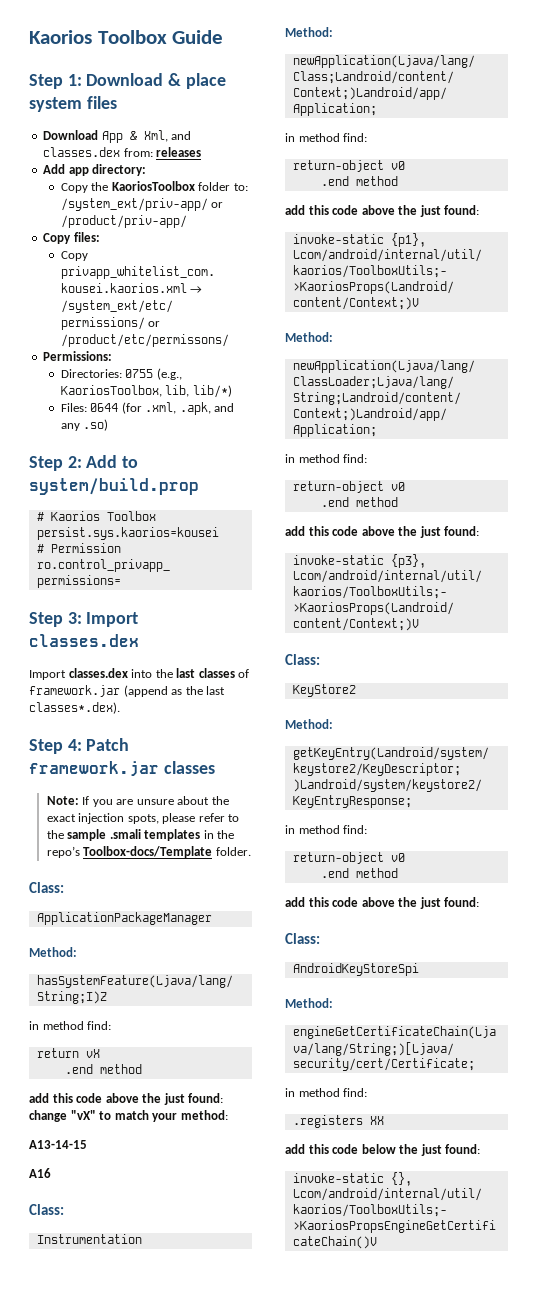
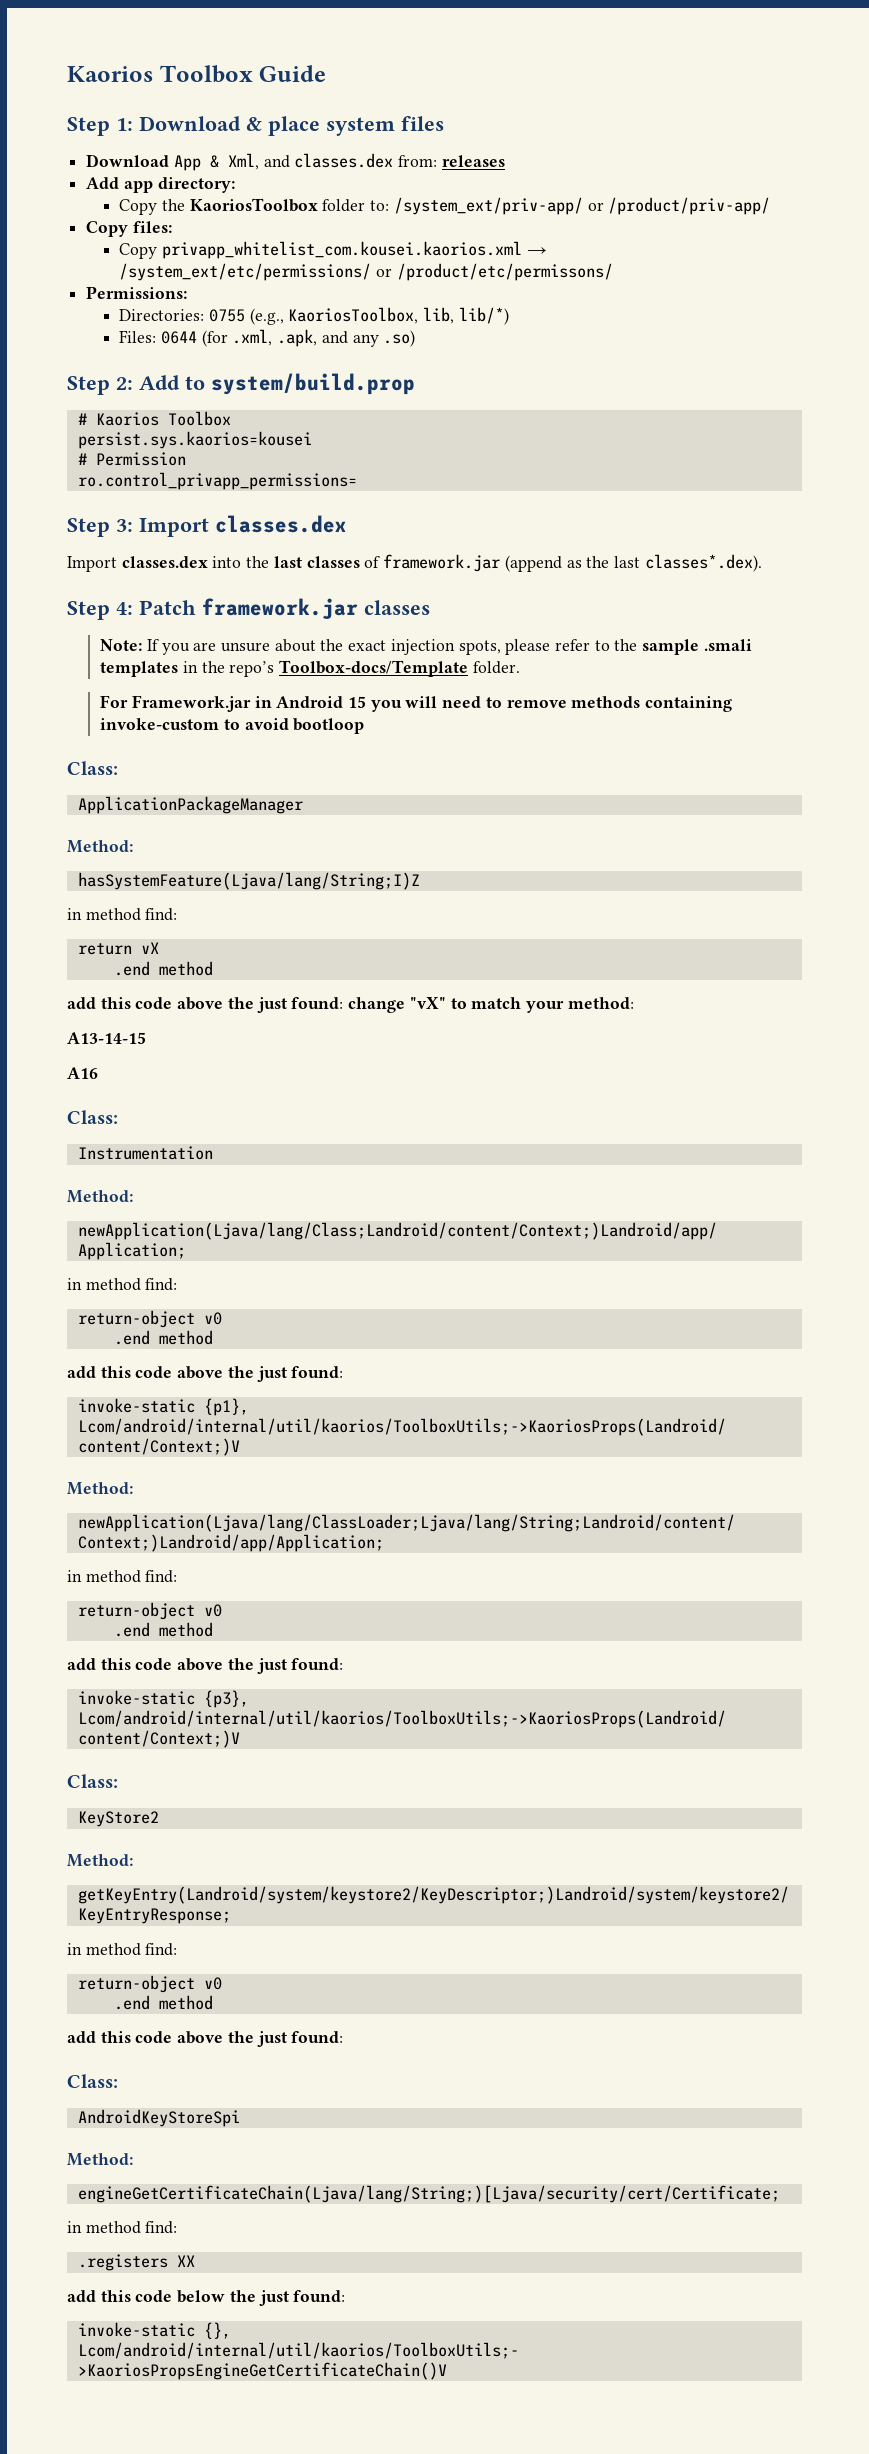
+ For Framework.jar in Android 15 you will need to remove methods containing invoke-custom to avoid bootloop

